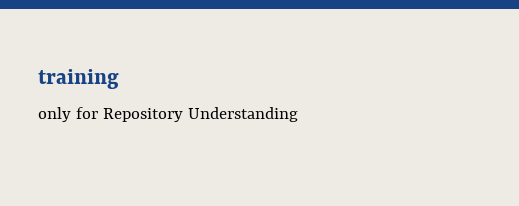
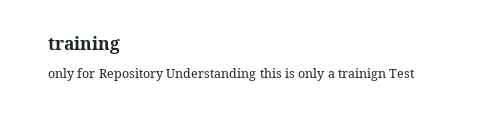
- only for Repository Understanding
+ only for Repository Understanding this is only a trainign Test

